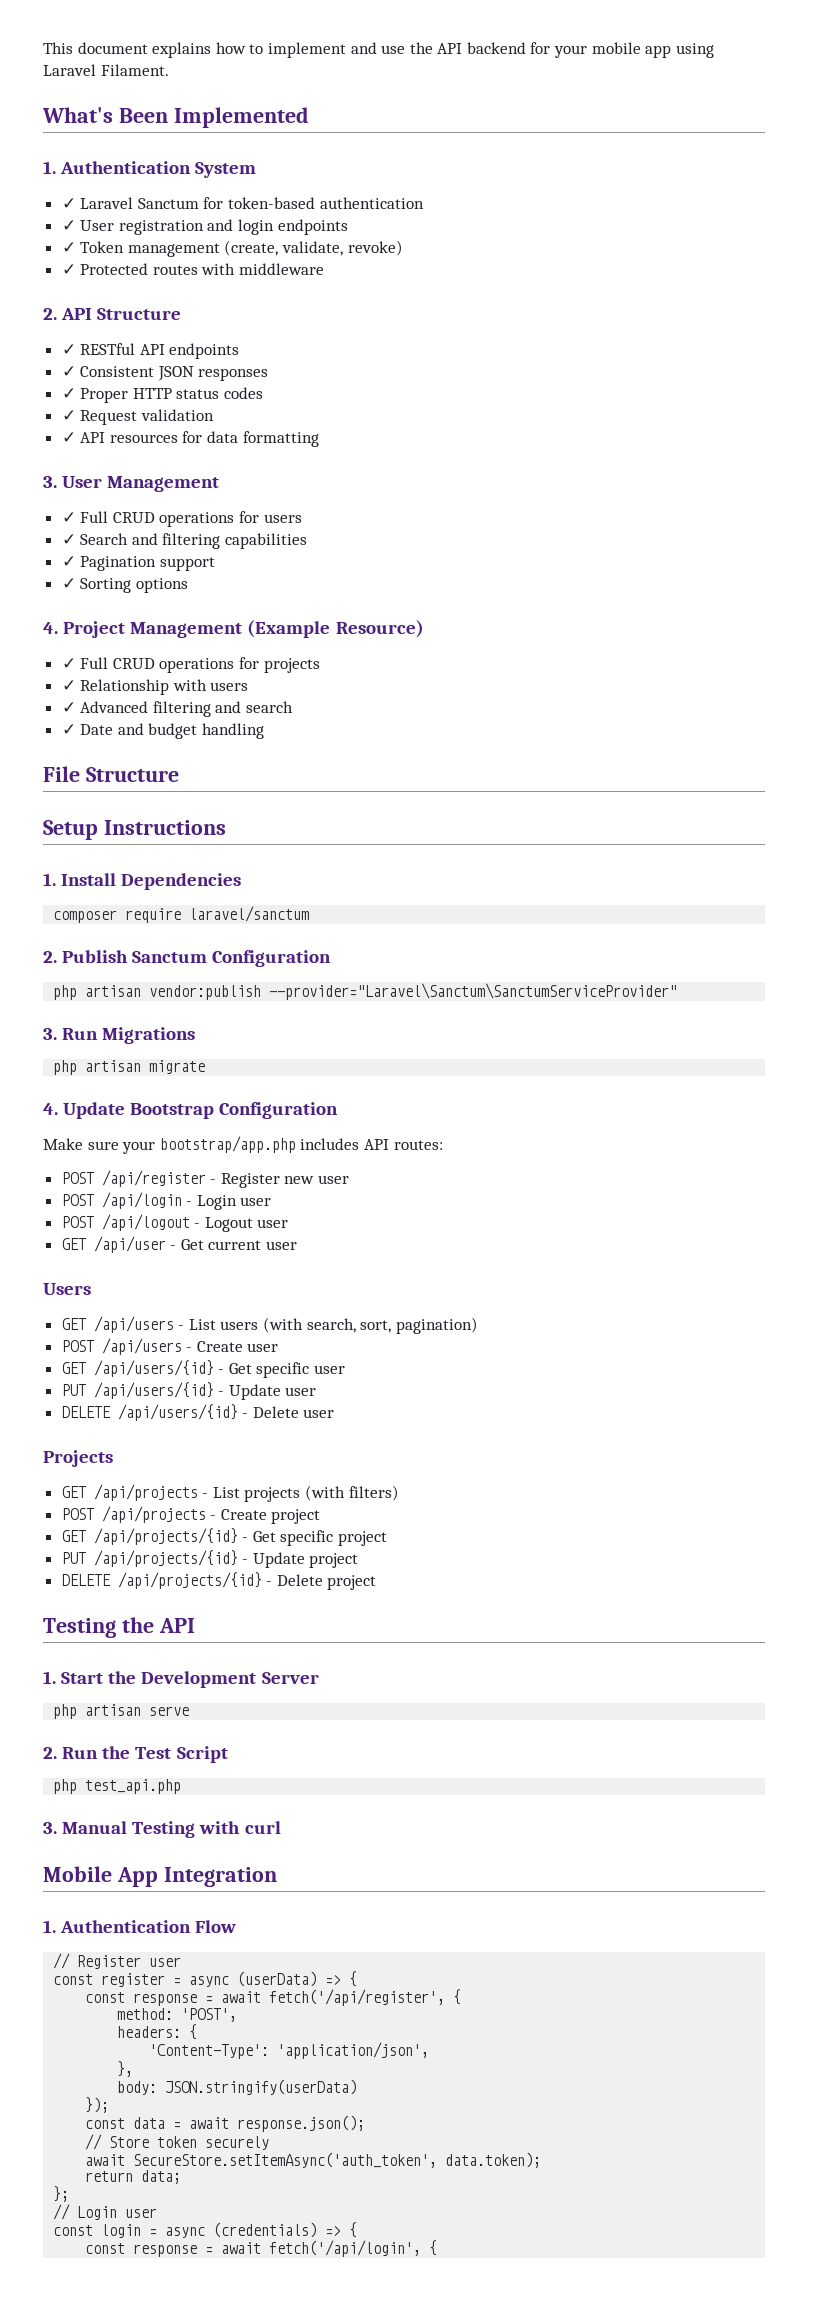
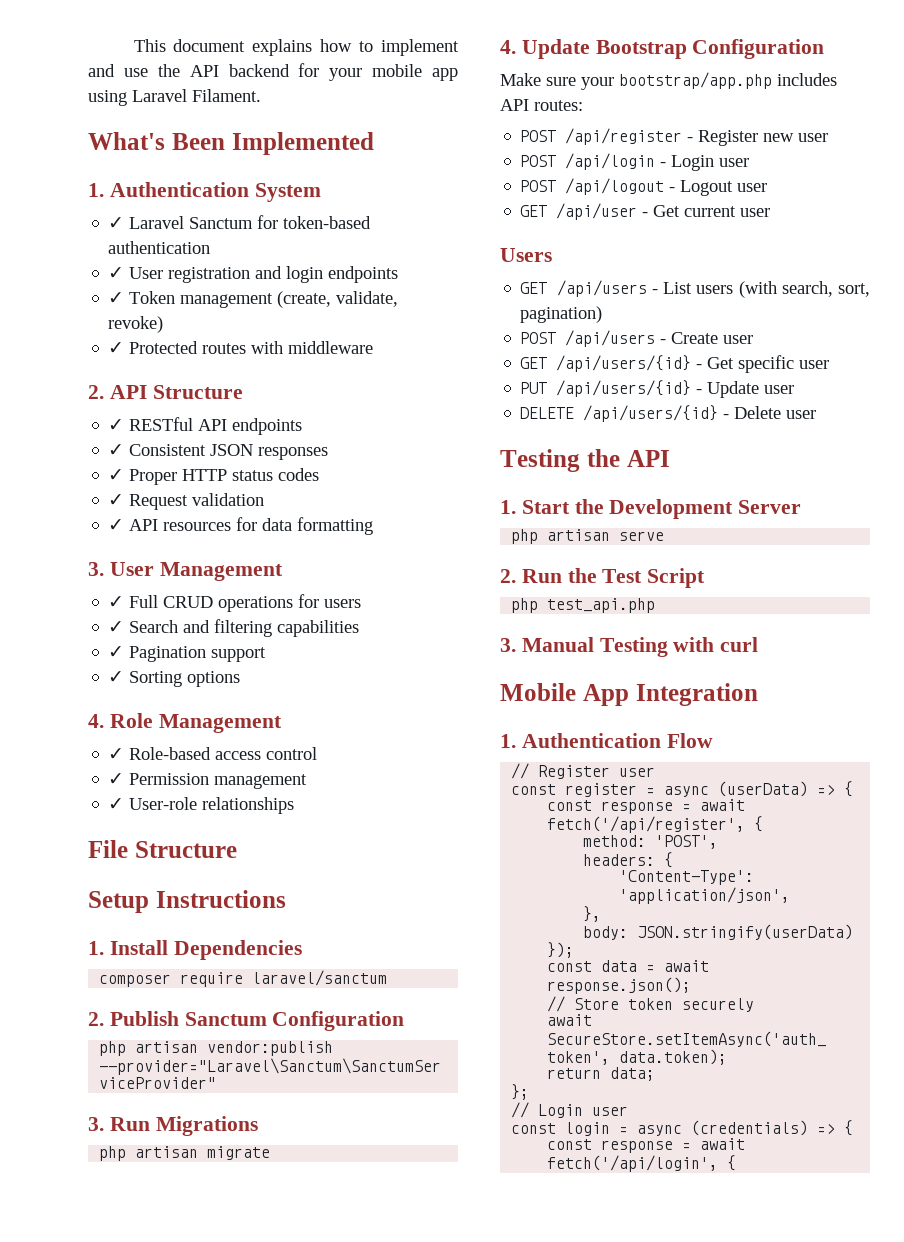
- 4. Project Management (Example Resource)
- ✓ Full CRUD operations for projects
- ✓ Relationship with users
- ✓ Advanced filtering and search
- ✓ Date and budget handling
+ 4. Role Management
+ ✓ Role-based access control
+ ✓ Permission management
+ ✓ User-role relationships
- Projects
- GET /api/projects - List projects (with filters)
- POST /api/projects - Create project
- GET /api/projects/{id} - Get specific project
- PUT /api/projects/{id} - Update project
- DELETE /api/projects/{id} - Delete project

